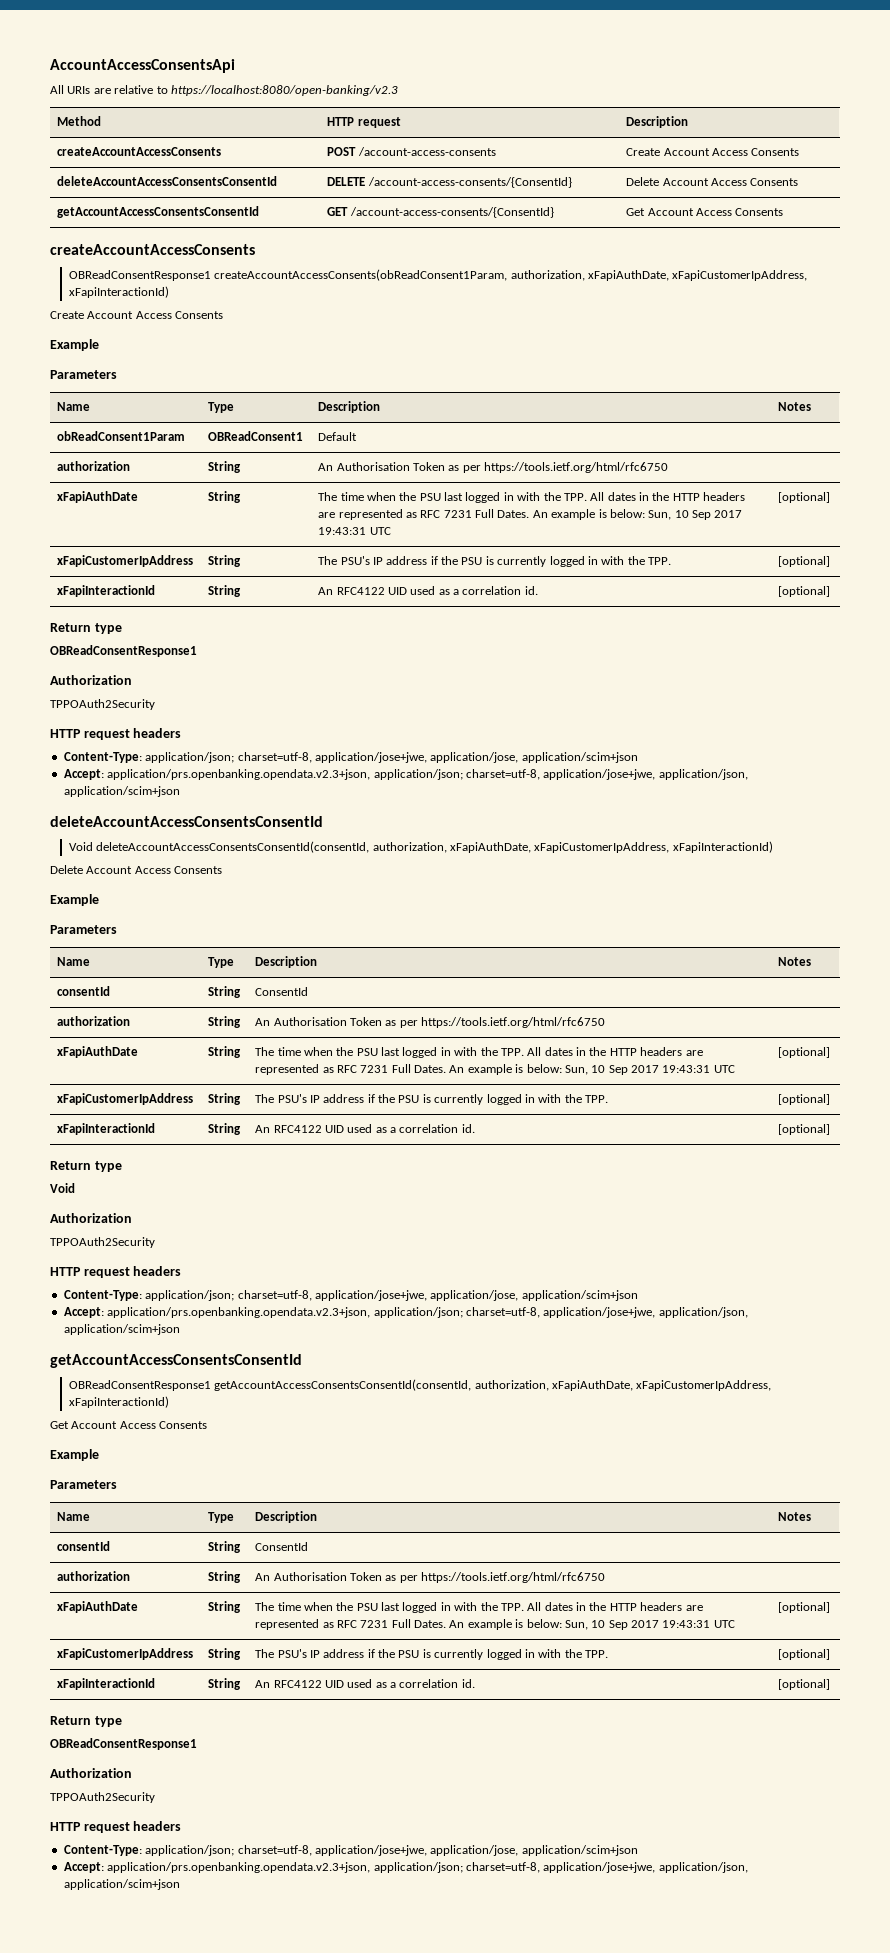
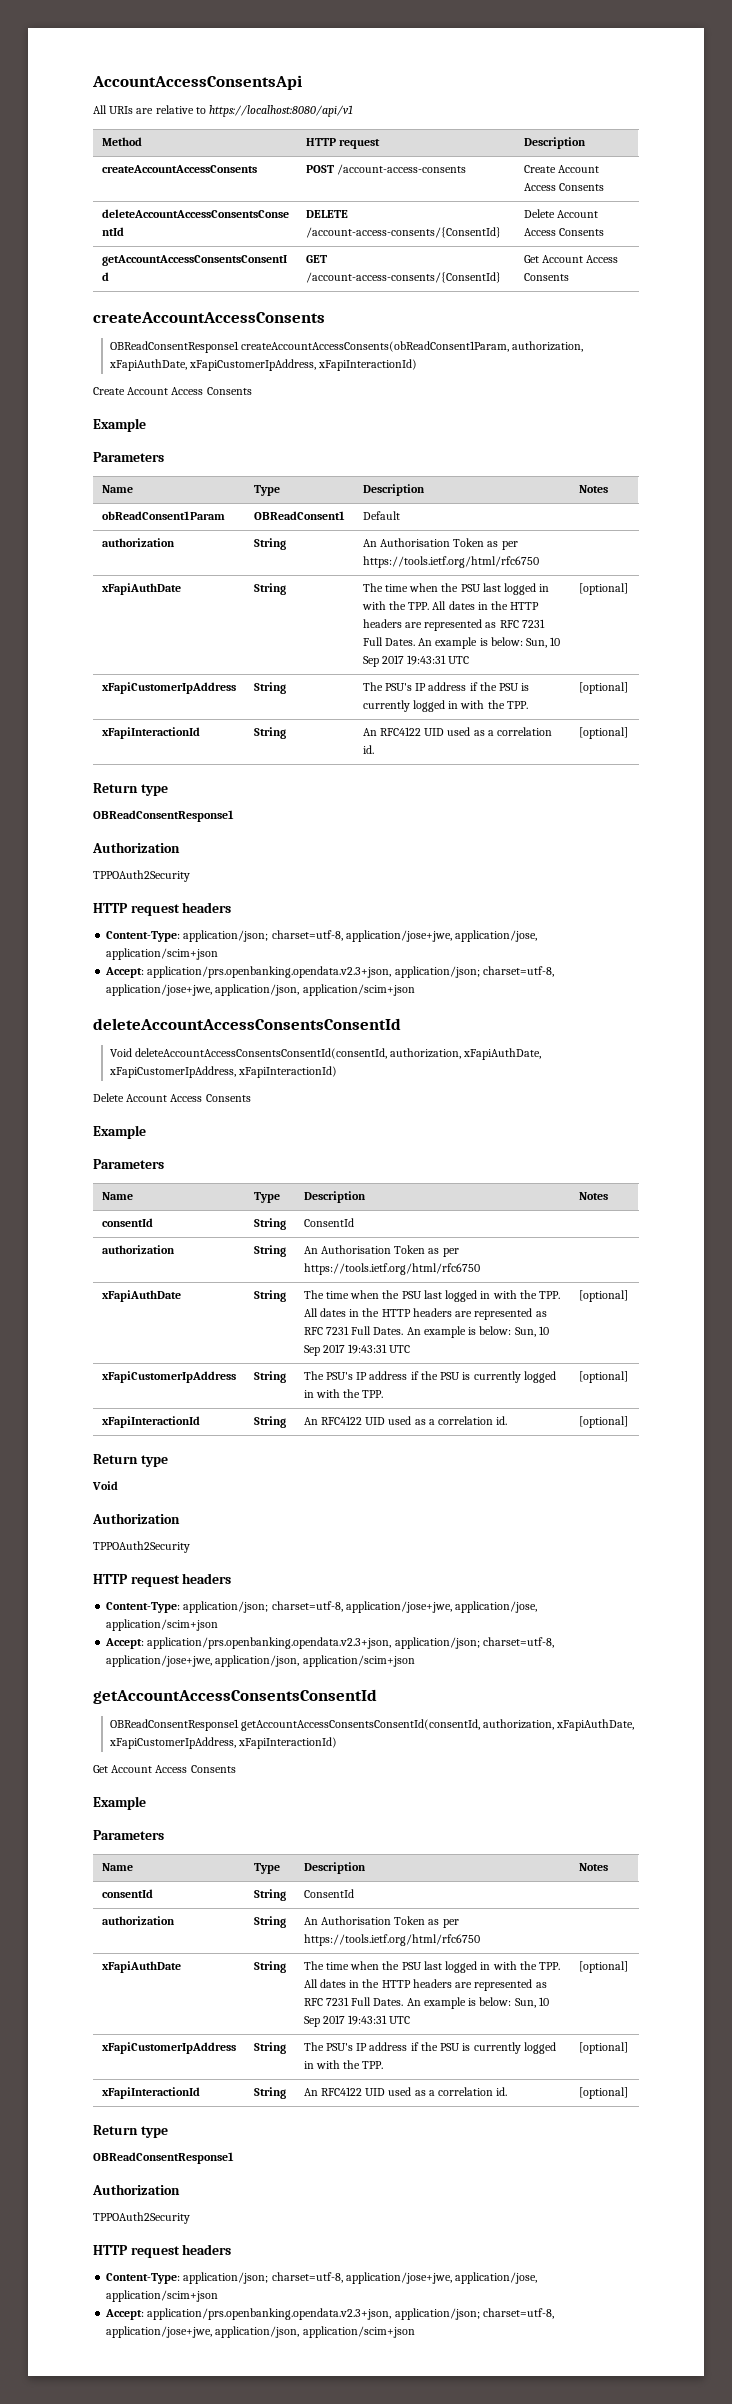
- All URIs are relative to https://localhost:8080/open-banking/v2.3
+ All URIs are relative to https://localhost:8080/api/v1

